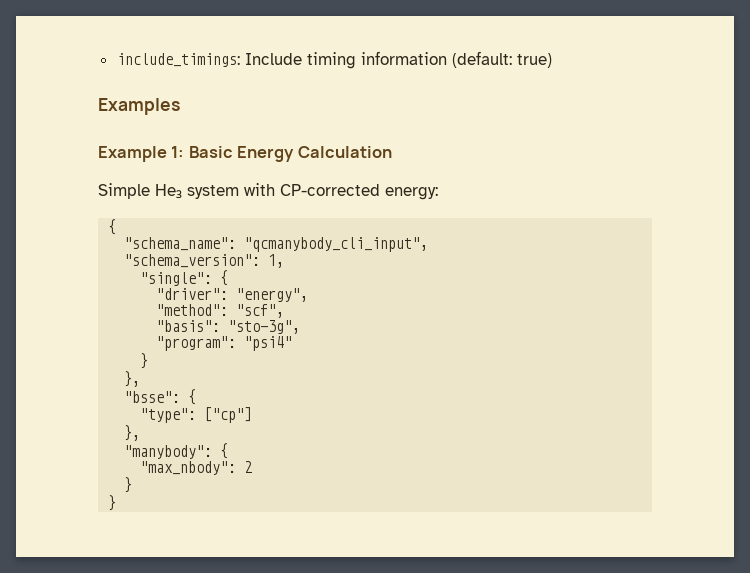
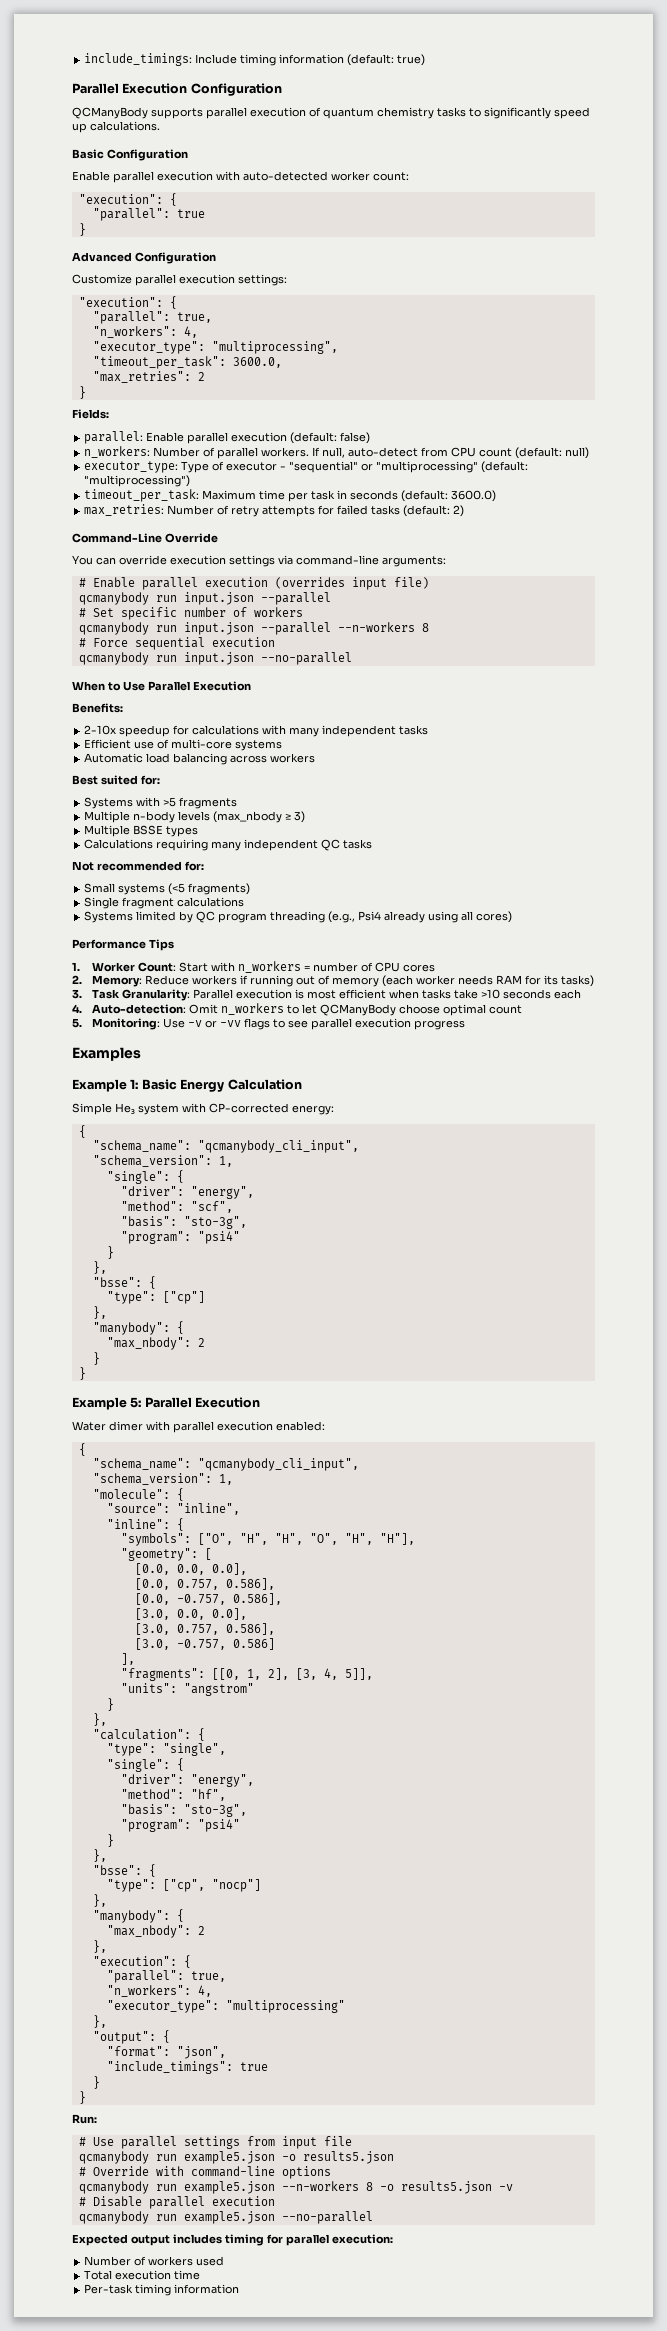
+ Parallel Execution Configuration
+ QCManyBody supports parallel execution of quantum chemistry tasks to significantly speed up calculations.
+ Basic Configuration
+ Enable parallel execution with auto-detected worker count:
+ "execution": {
+ "parallel": true
+ }
+ Advanced Configuration
+ Customize parallel execution settings:
+ "execution": {
+ "parallel": true,
+ "n_workers": 4,
+ "executor_type": "multiprocessing",
+ "timeout_per_task": 3600.0,
+ "max_retries": 2
+ }
+ Fields:
+ parallel: Enable parallel execution (default: false)
+ n_workers: Number of parallel workers. If null, auto-detect from CPU count (default: null)
+ executor_type: Type of executor - "sequential" or "multiprocessing" (default: "multiprocessing")
+ timeout_per_task: Maximum time per task in seconds (default: 3600.0)
+ max_retries: Number of retry attempts for failed tasks (default: 2)
+ Command-Line Override
+ You can override execution settings via command-line arguments:
+ # Enable parallel execution (overrides input file)
+ qcmanybody run input.json --parallel
+ # Set specific number of workers
+ qcmanybody run input.json --parallel --n-workers 8
+ # Force sequential execution
+ qcmanybody run input.json --no-parallel
+ When to Use Parallel Execution
+ Benefits:
+ 2-10x speedup for calculations with many independent tasks
+ Efficient use of multi-core systems
+ Automatic load balancing across workers
+ Best suited for:
+ Systems with >5 fragments
+ Multiple n-body levels (max_nbody ≥ 3)
+ Multiple BSSE types
+ Calculations requiring many independent QC tasks
+ Not recommended for:
+ Small systems (<5 fragments)
+ Single fragment calculations
+ Systems limited by QC program threading (e.g., Psi4 already using all cores)
+ Performance Tips
+ 1. Worker Count: Start with n_workers = number of CPU cores
+ 2. Memory: Reduce workers if running out of memory (each worker needs RAM for its tasks)
+ 3. Task Granularity: Parallel execution is most efficient when tasks take >10 seconds each
+ 4. Auto-detection: Omit n_workers to let QCManyBody choose optimal count
+ 5. Monitoring: Use -v or -vv flags to see parallel execution progress
+ Example 5: Parallel Execution
+ Water dimer with parallel execution enabled:
+ {
+ "schema_name": "qcmanybody_cli_input",
+ "schema_version": 1,
+ "molecule": {
+ "source": "inline",
+ "inline": {
+ "symbols": ["O", "H", "H", "O", "H", "H"],
+ "geometry": [
+ [0.0, 0.0, 0.0],
+ [0.0, 0.757, 0.586],
+ [0.0, -0.757, 0.586],
+ [3.0, 0.0, 0.0],
+ [3.0, 0.757, 0.586],
+ [3.0, -0.757, 0.586]
+ ],
+ "fragments": [[0, 1, 2], [3, 4, 5]],
+ "units": "angstrom"
+ }
+ },
+ "calculation": {
+ "type": "single",
+ "single": {
+ "driver": "energy",
+ "method": "hf",
+ "basis": "sto-3g",
+ "program": "psi4"
+ }
+ },
+ "bsse": {
+ "type": ["cp", "nocp"]
+ },
+ "manybody": {
+ "max_nbody": 2
+ },
+ "execution": {
+ "parallel": true,
+ "n_workers": 4,
+ "executor_type": "multiprocessing"
+ },
+ "output": {
+ "format": "json",
+ "include_timings": true
+ }
+ }
+ Run:
+ # Use parallel settings from input file
+ qcmanybody run example5.json -o results5.json
+ # Override with command-line options
+ qcmanybody run example5.json --n-workers 8 -o results5.json -v
+ # Disable parallel execution
+ qcmanybody run example5.json --no-parallel
+ Expected output includes timing for parallel execution:
+ Number of workers used
+ Total execution time
+ Per-task timing information

